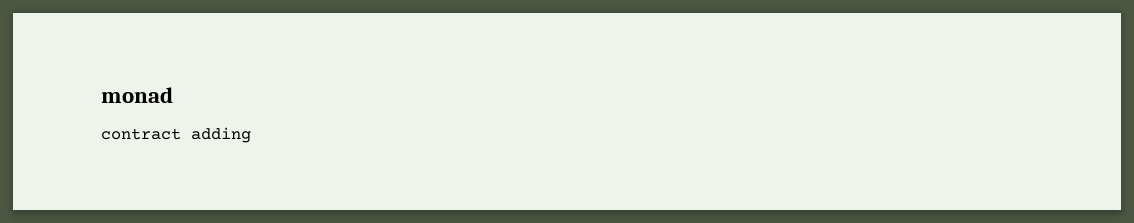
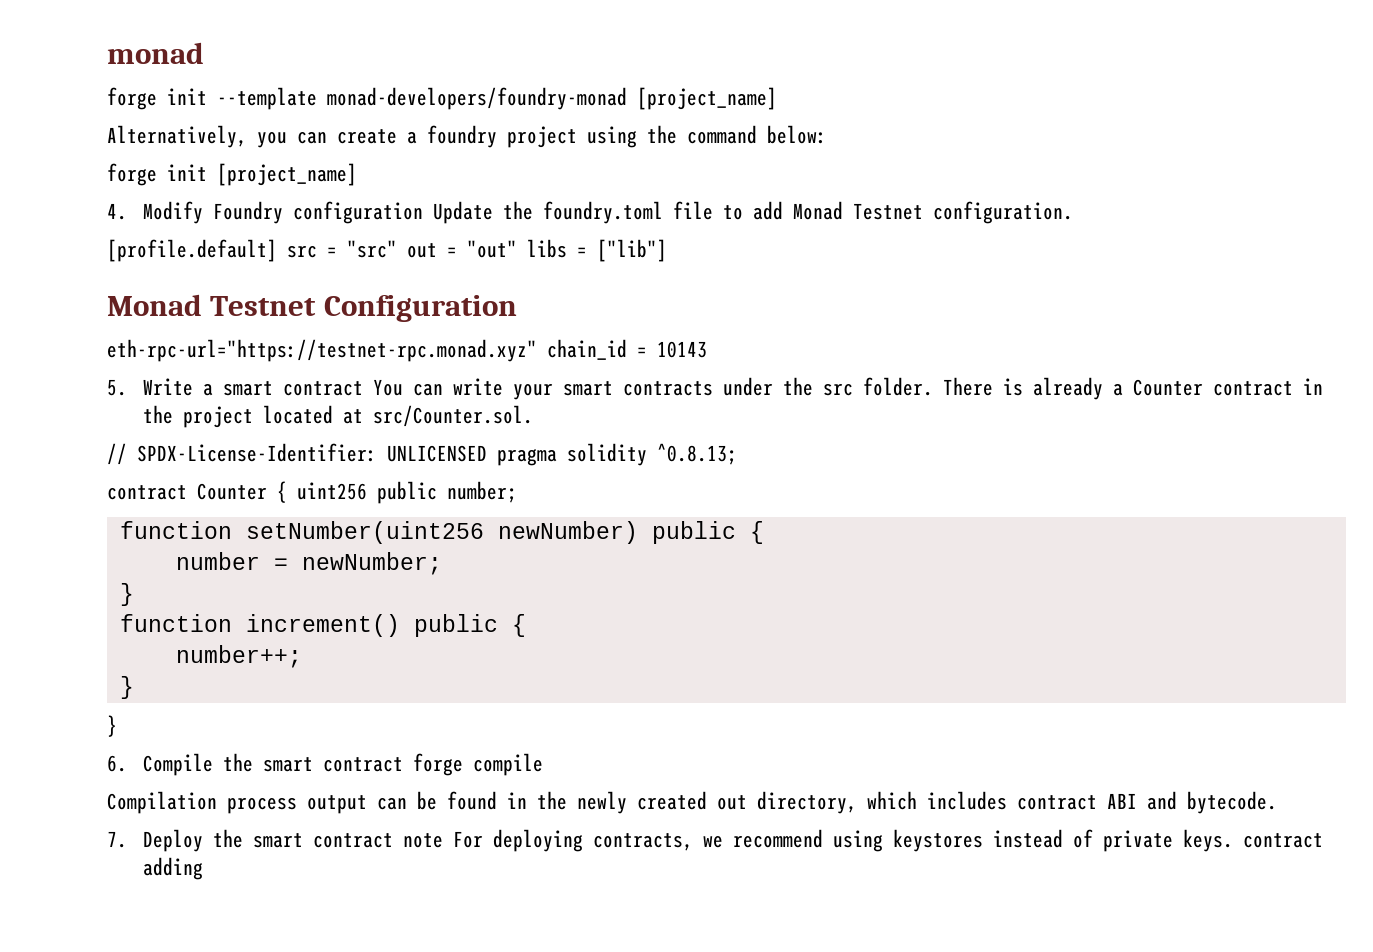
- contract adding
+ forge init --template monad-developers/foundry-monad [project_name]
+ Alternatively, you can create a foundry project using the command below:
+ forge init [project_name]
+ 4. Modify Foundry configuration Update the foundry.toml file to add Monad Testnet configuration.
+ [profile.default] src = "src" out = "out" libs = ["lib"]
+ Monad Testnet Configuration
+ eth-rpc-url="https://testnet-rpc.monad.xyz" chain_id = 10143
+ 5. Write a smart contract You can write your smart contracts under the src folder. There is already a Counter contract in the project located at src/Counter.sol.
+ // SPDX-License-Identifier: UNLICENSED pragma solidity ^0.8.13;
+ contract Counter { uint256 public number;
+ function setNumber(uint256 newNumber) public {
+ number = newNumber;
+ }
+ function increment() public {
+ number++;
+ }
+ }
+ 6. Compile the smart contract forge compile
+ Compilation process output can be found in the newly created out directory, which includes contract ABI and bytecode.
+ 7. Deploy the smart contract note For deploying contracts, we recommend using keystores instead of private keys. contract adding

